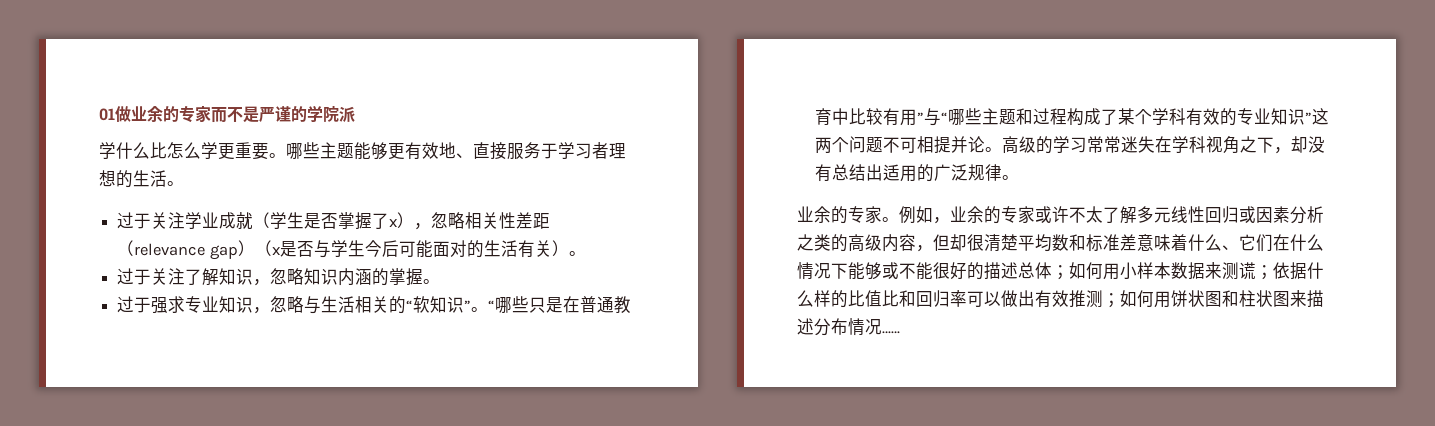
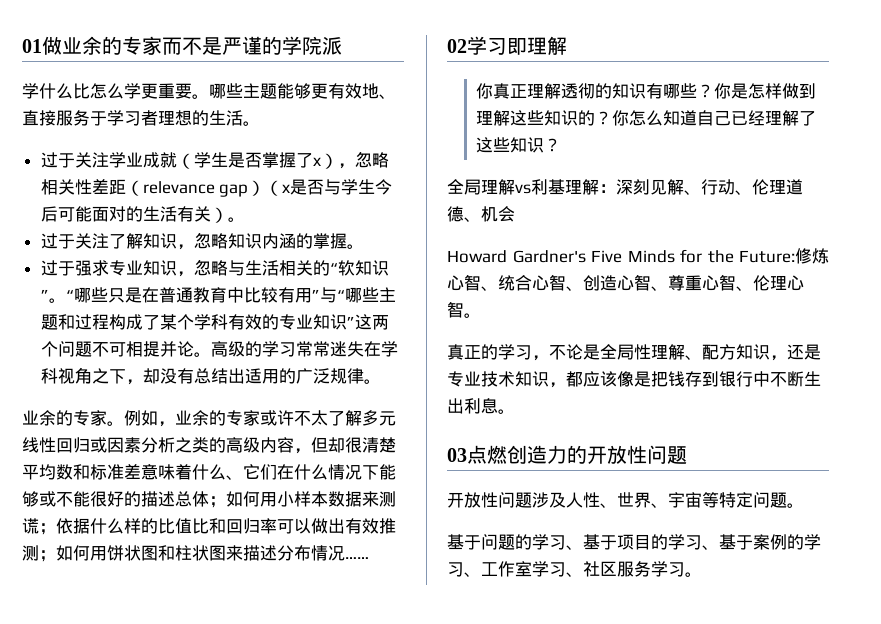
+ 02学习即理解
+ 你真正理解透彻的知识有哪些？你是怎样做到理解这些知识的？你怎么知道自己已经理解了这些知识？
+ 全局理解vs利基理解：深刻见解、行动、伦理道德、机会
+ Howard Gardner's Five Minds for the Future:修炼心智、统合心智、创造心智、尊重心智、伦理心智。
+ 真正的学习，不论是全局性理解、配方知识，还是专业技术知识，都应该像是把钱存到银行中不断生出利息。
+ 03点燃创造力的开放性问题
+ 开放性问题涉及人性、世界、宇宙等特定问题。
+ 基于问题的学习、基于项目的学习、基于案例的学习、工作室学习、社区服务学习。

